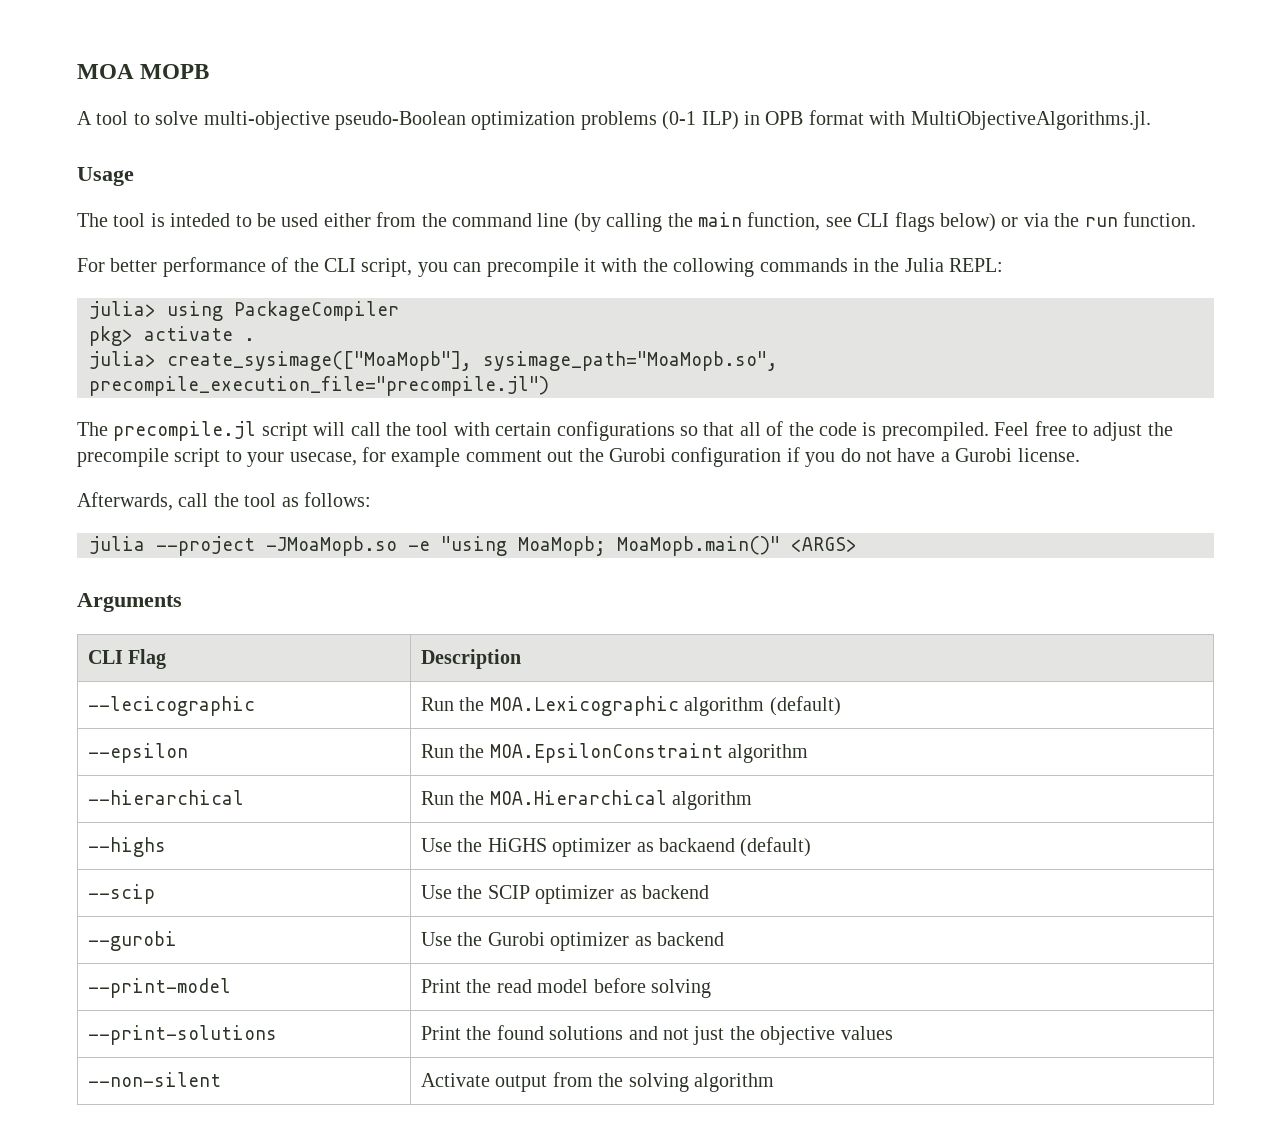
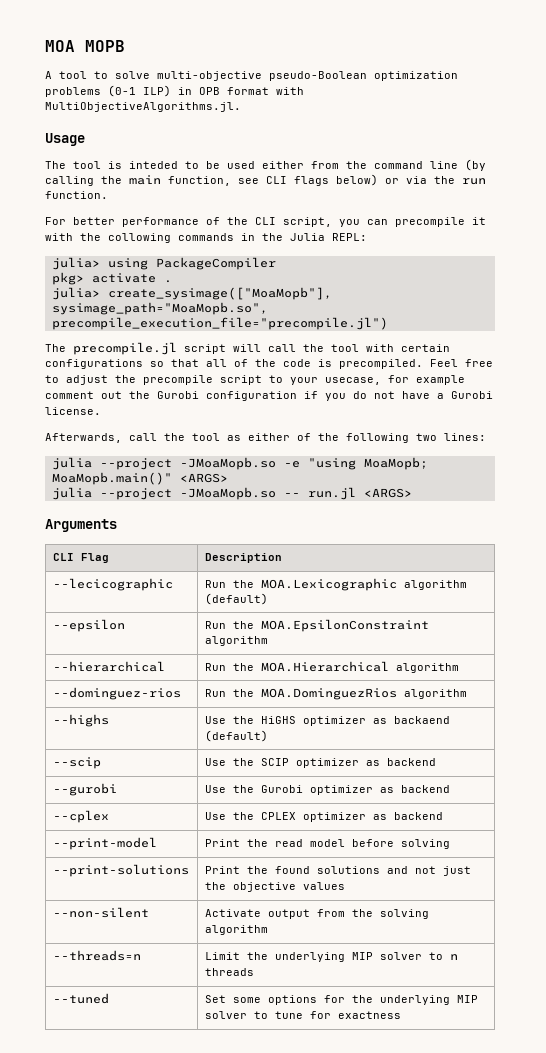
- Afterwards, call the tool as follows:
+ Afterwards, call the tool as either of the following two lines:
+ julia --project -JMoaMopb.so -- run.jl <ARGS>
+ --dominguez-rios | Run the MOA.DominguezRios algorithm
+ --cplex | Use the CPLEX optimizer as backend
+ --threads=n | Limit the underlying MIP solver to n threads
+ --tuned | Set some options for the underlying MIP solver to tune for exactness

